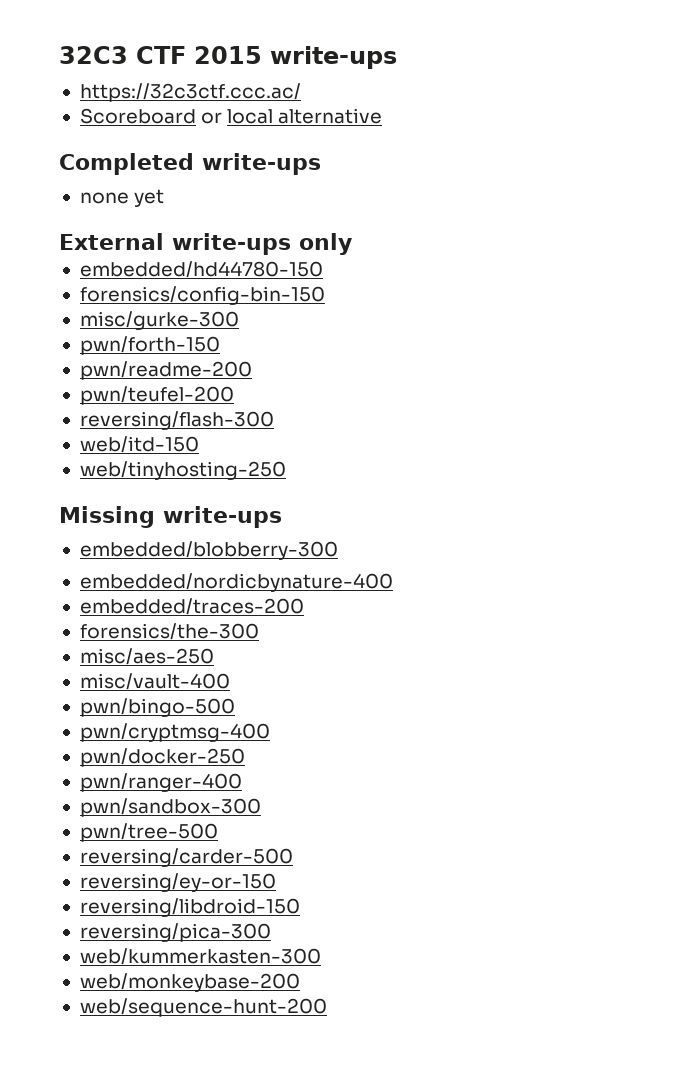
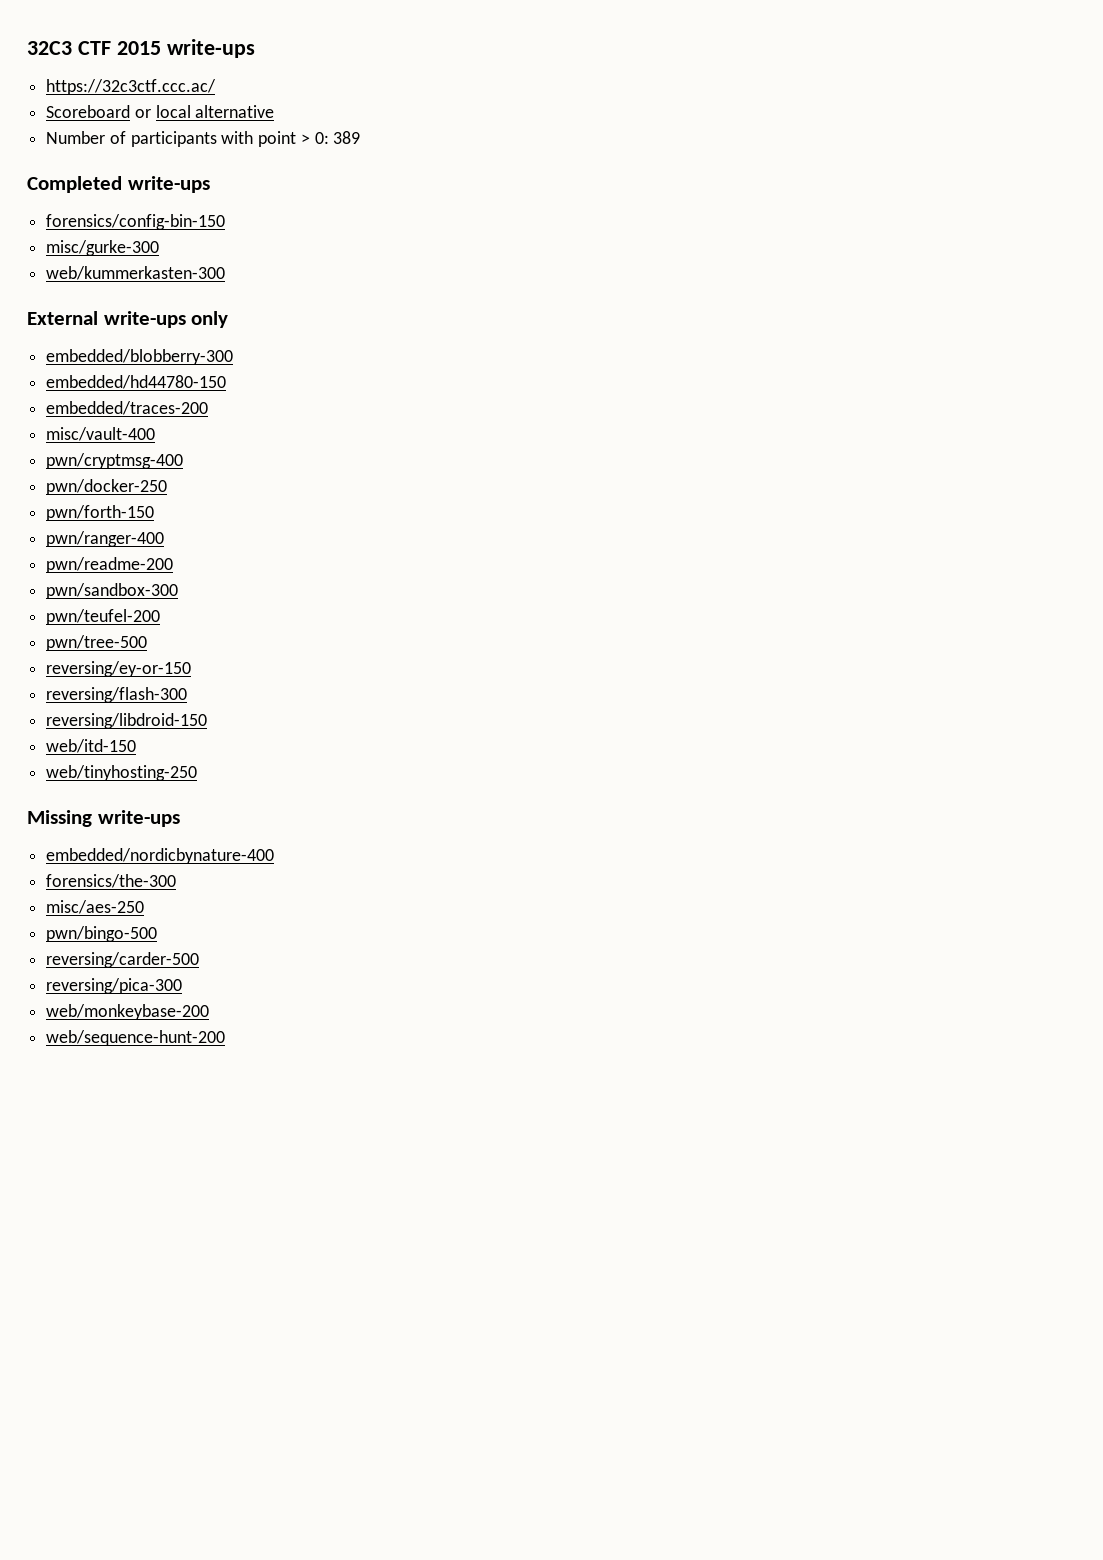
+ Number of participants with point > 0: 389
- none yet
+ forensics/config-bin-150
+ misc/gurke-300
+ web/kummerkasten-300
+ embedded/blobberry-300
- forensics/config-bin-150
- misc/gurke-300
+ embedded/traces-200
+ misc/vault-400
+ pwn/cryptmsg-400
+ pwn/docker-250
+ pwn/ranger-400
+ pwn/sandbox-300
+ pwn/tree-500
+ reversing/ey-or-150
+ reversing/libdroid-150
- embedded/blobberry-300
- embedded/traces-200
- misc/vault-400
- pwn/cryptmsg-400
- pwn/docker-250
- pwn/ranger-400
- pwn/sandbox-300
- pwn/tree-500
- reversing/ey-or-150
- reversing/libdroid-150
- web/kummerkasten-300

